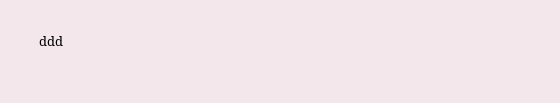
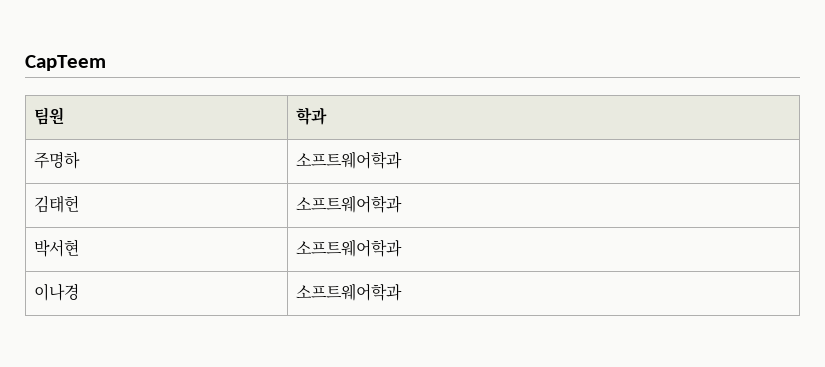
- ddd
+ CapTeem
+ 팀원 | 학과
+ 주명하 | 소프트웨어학과
+ 김태헌 | 소프트웨어학과
+ 박서현 | 소프트웨어학과
+ 이나경 | 소프트웨어학과

